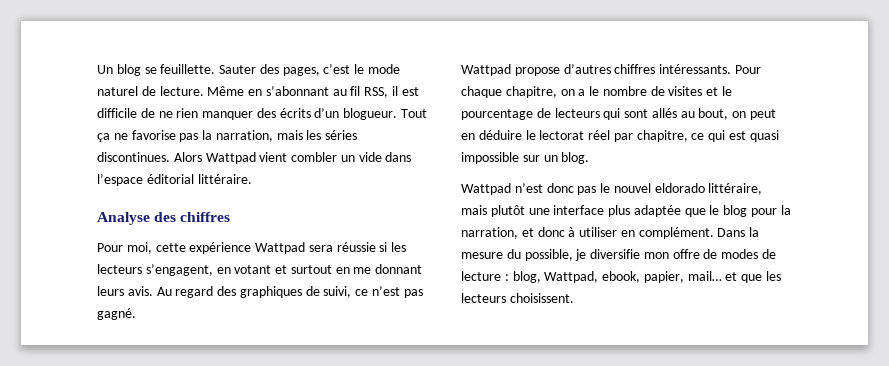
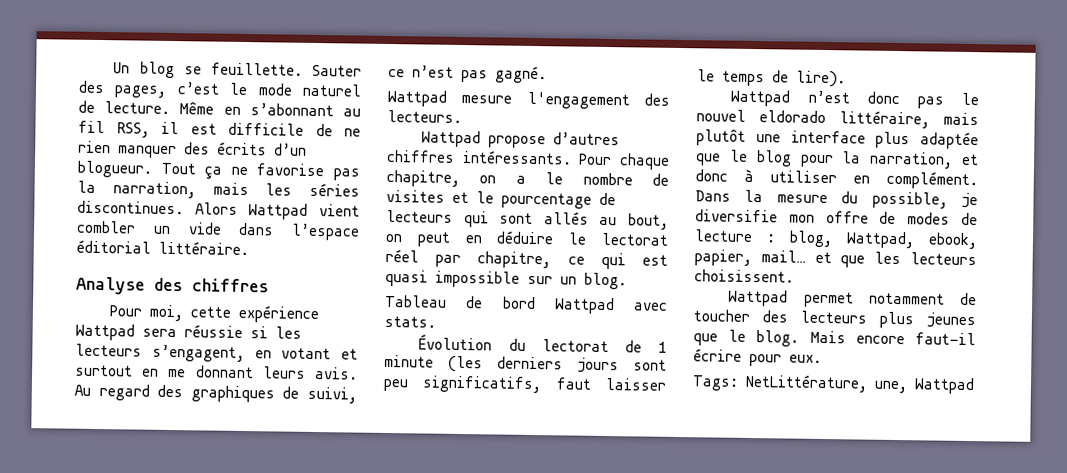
+ Wattpad mesure l'engagement des lecteurs.
+ Tableau de bord Wattpad avec stats.
+ Évolution du lectorat de 1 minute (les derniers jours sont peu significatifs, faut laisser le temps de lire).
+ Wattpad permet notamment de toucher des lecteurs plus jeunes que le blog. Mais encore faut-il écrire pour eux.
+ Tags: NetLittérature, une, Wattpad

